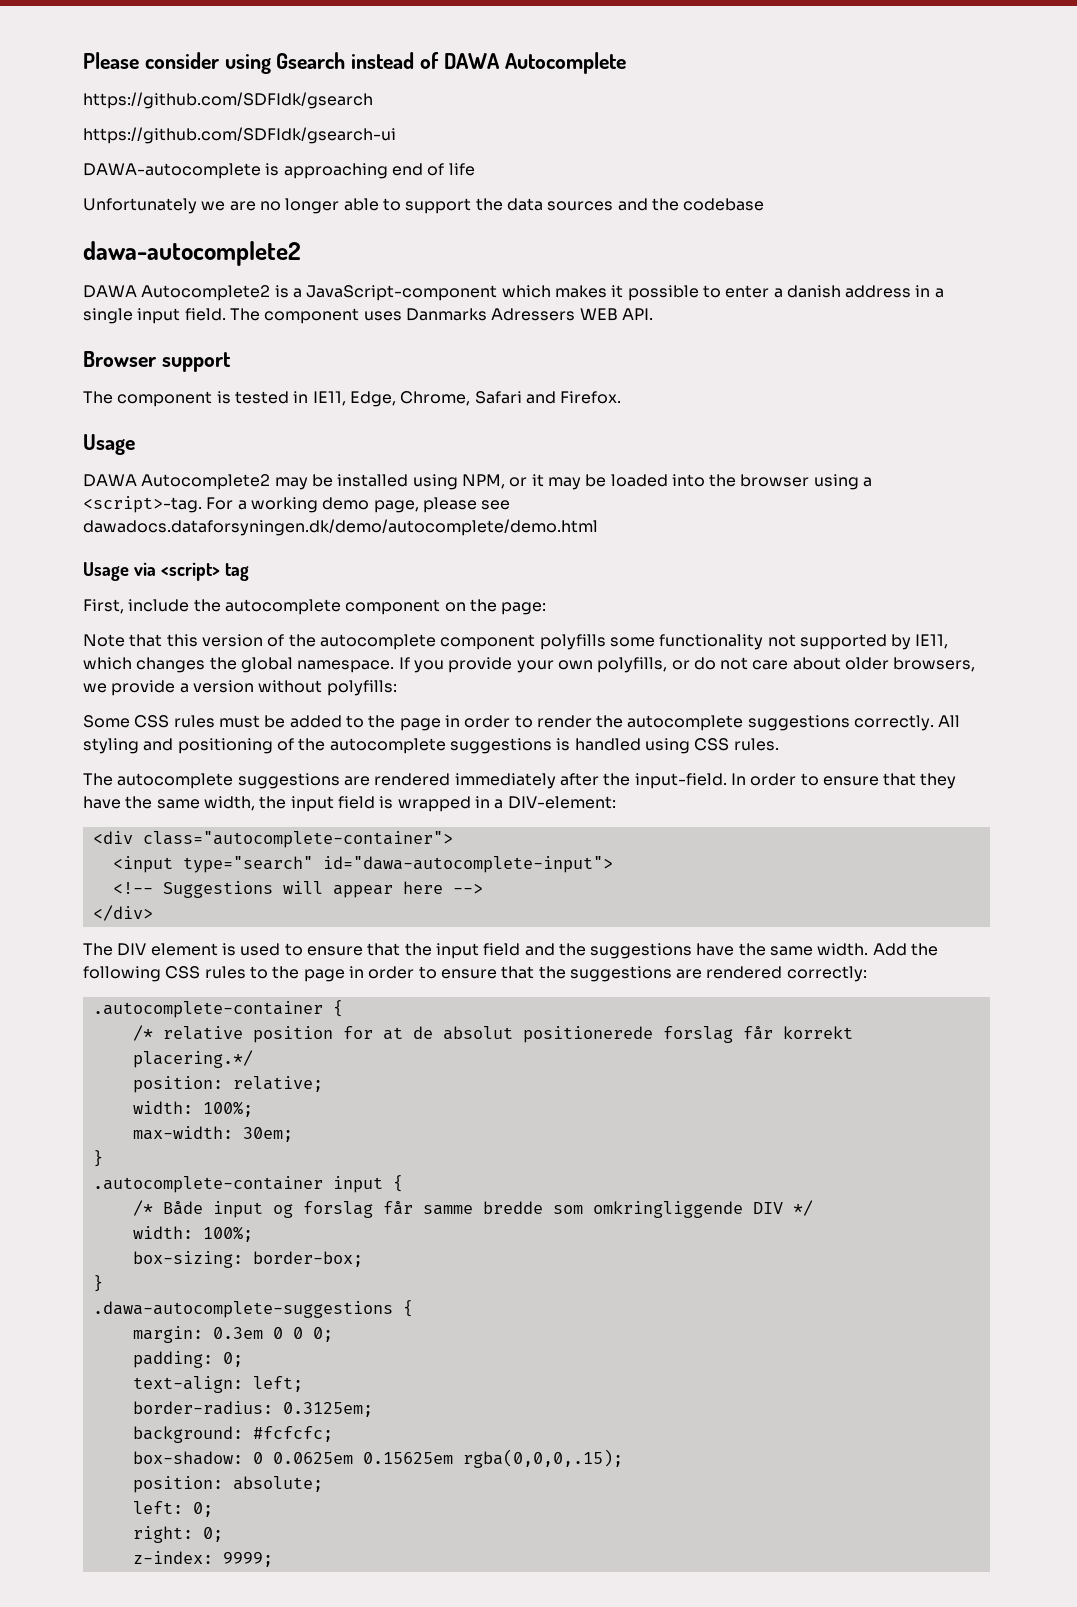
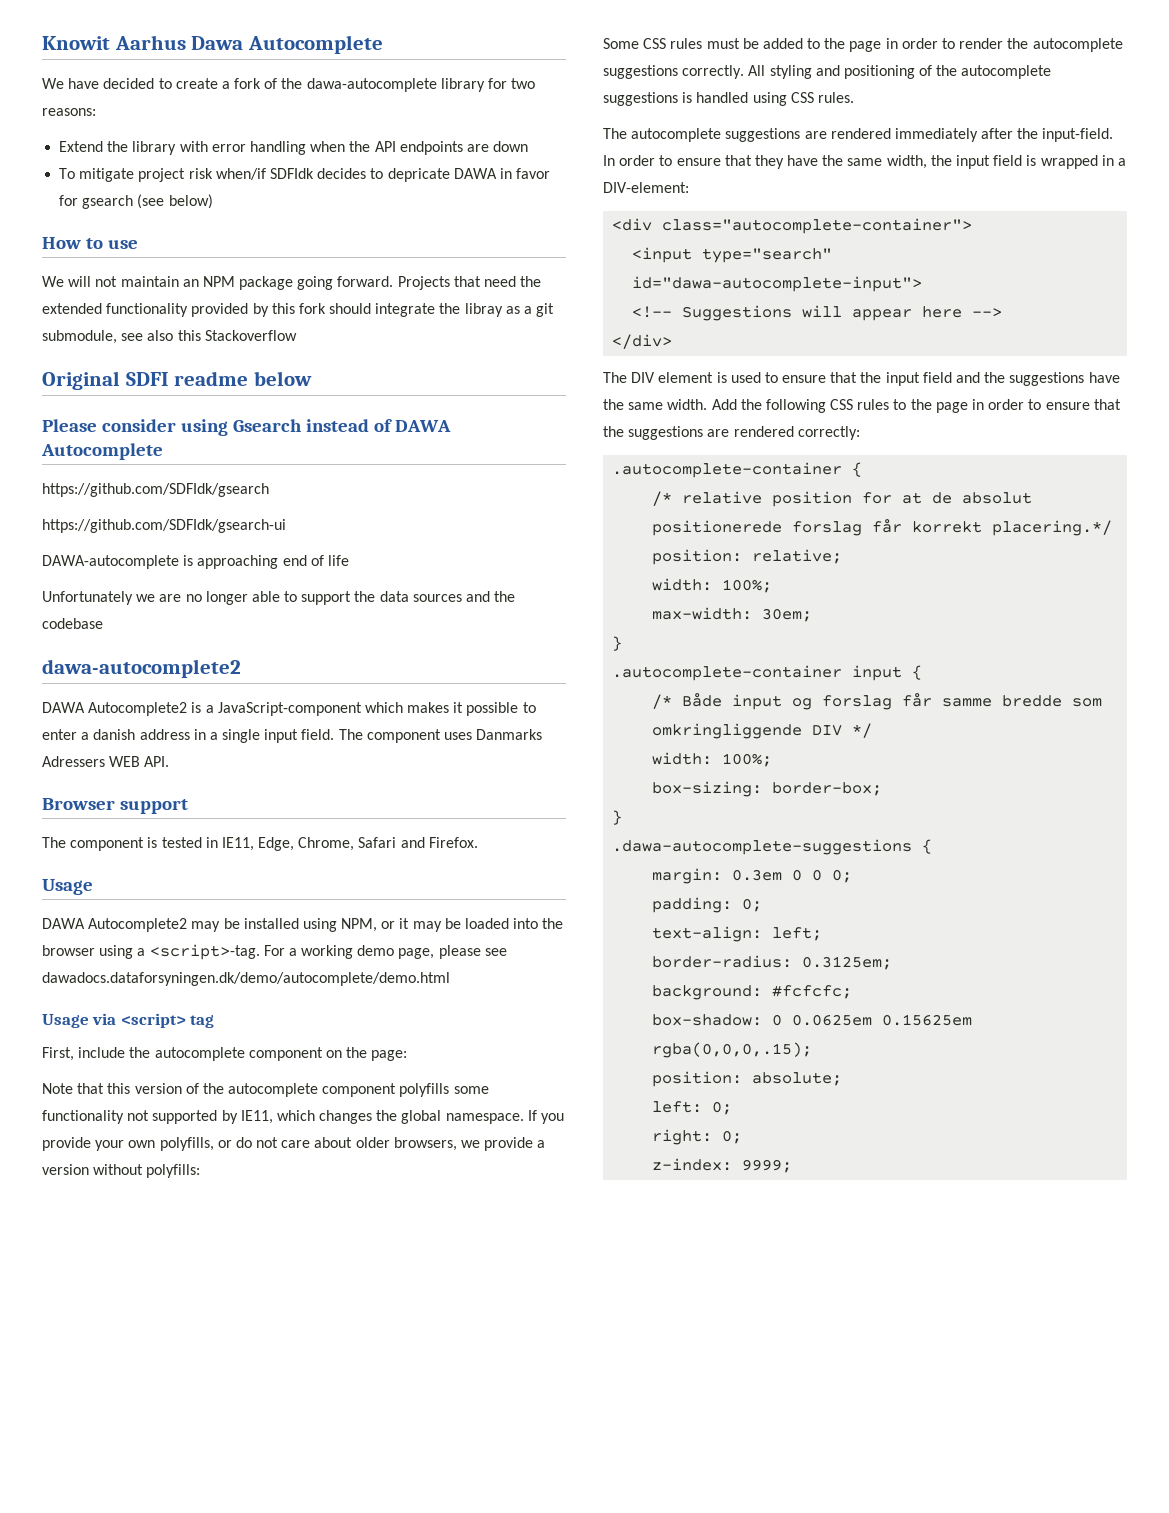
+ Knowit Aarhus Dawa Autocomplete
+ We have decided to create a fork of the dawa-autocomplete library for two reasons:
+ Extend the library with error handling when the API endpoints are down
+ To mitigate project risk when/if SDFIdk decides to depricate DAWA in favor for gsearch (see below)
+ How to use
+ We will not maintain an NPM package going forward. Projects that need the extended functionality provided by this fork should integrate the libray as a git submodule, see also this Stackoverflow
+ Original SDFI readme below

